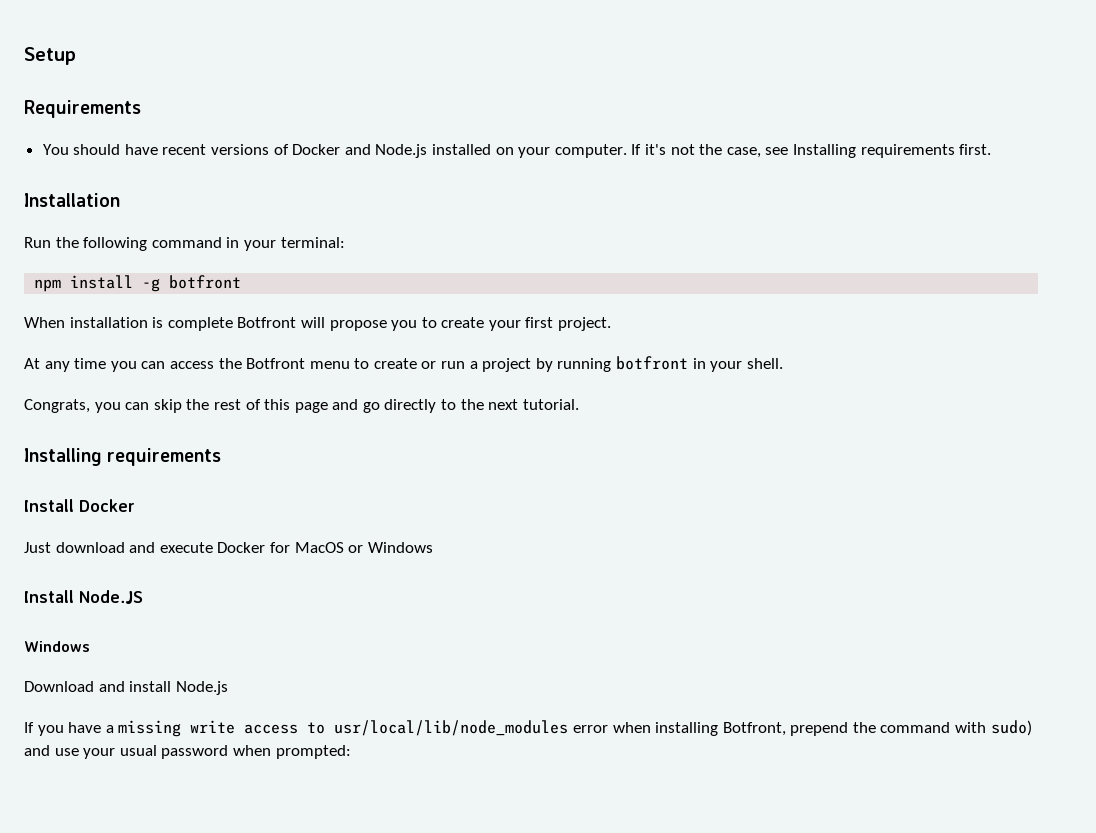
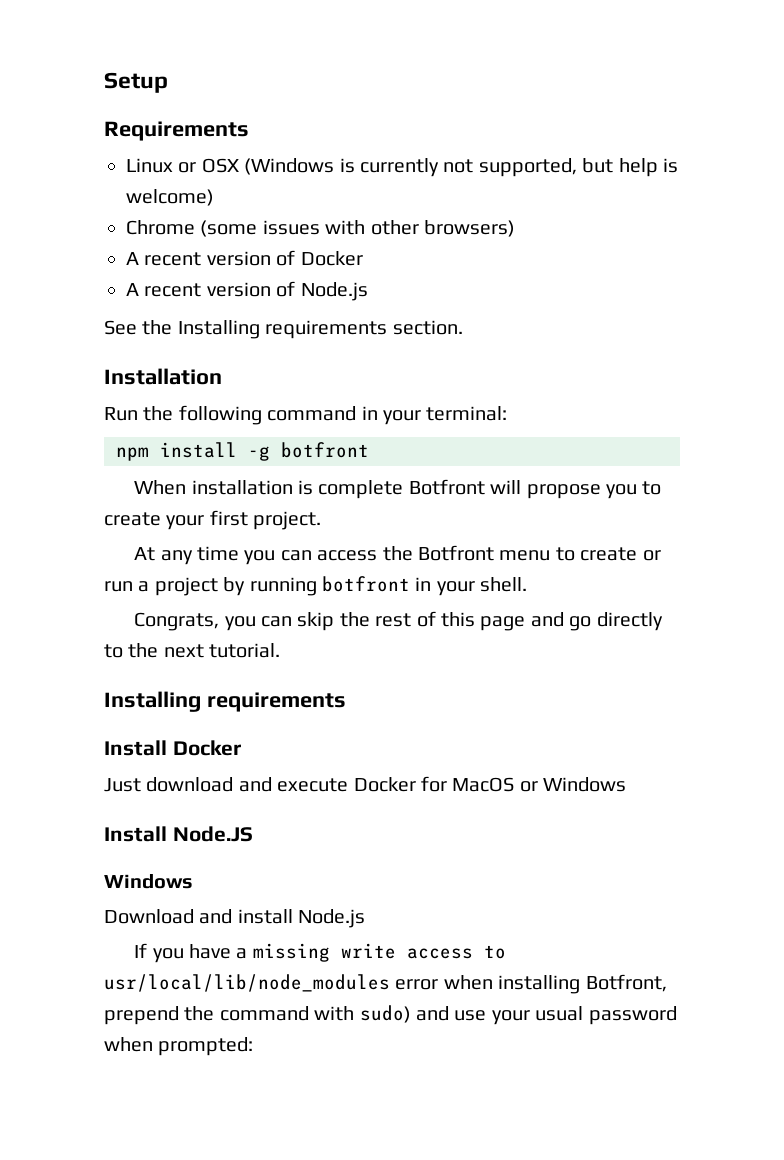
- You should have recent versions of Docker and Node.js installed on your computer. If it's not the case, see Installing requirements first.
+ Linux or OSX (Windows is currently not supported, but help is welcome)
+ Chrome (some issues with other browsers)
+ A recent version of Docker
+ A recent version of Node.js
+ See the Installing requirements section.

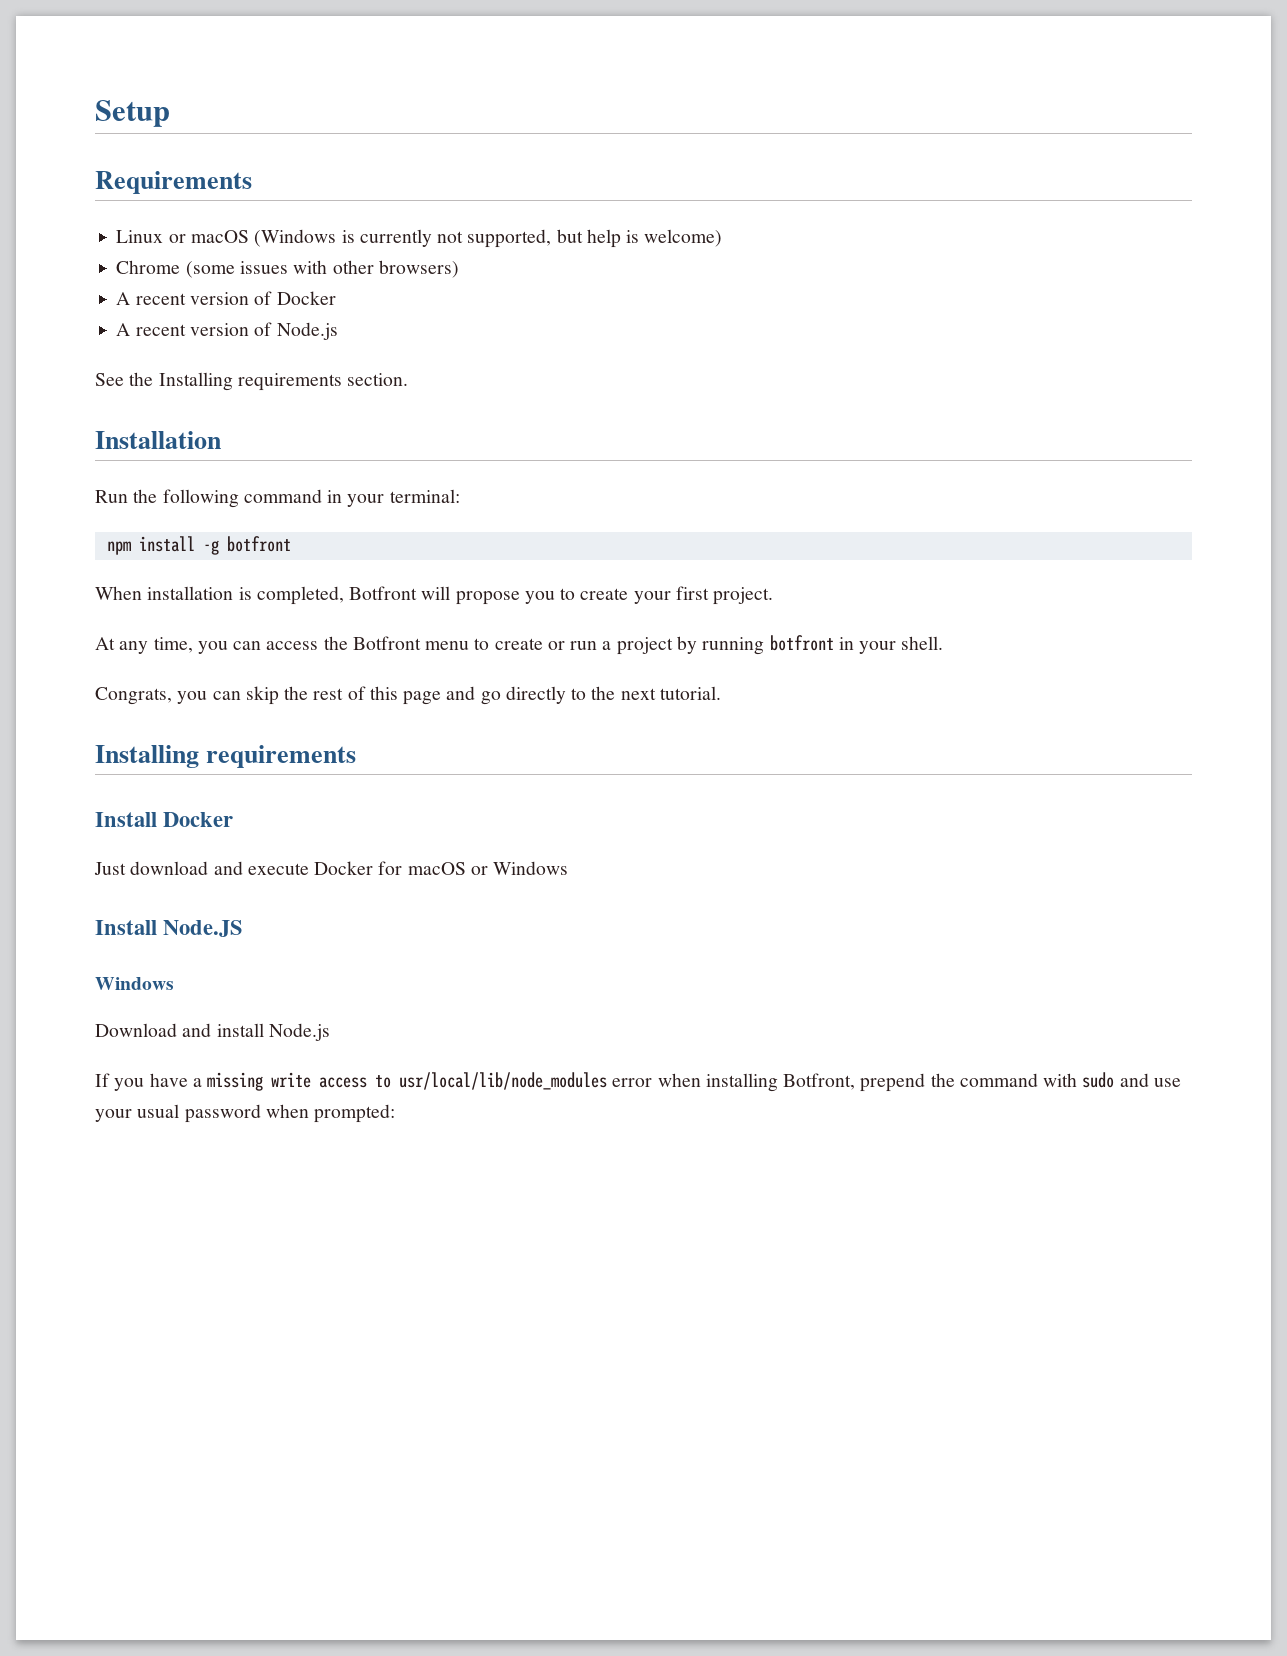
- Linux or OSX (Windows is currently not supported, but help is welcome)
+ Linux or macOS (Windows is currently not supported, but help is welcome)
- When installation is complete Botfront will propose you to create your first project.
+ When installation is completed, Botfront will propose you to create your first project.
- At any time you can access the Botfront menu to create or run a project by running botfront in your shell.
+ At any time, you can access the Botfront menu to create or run a project by running botfront in your shell.
- Just download and execute Docker for MacOS or Windows
+ Just download and execute Docker for macOS or Windows
- If you have a missing write access to usr/local/lib/node_modules error when installing Botfront, prepend the command with sudo) and use your usual password when prompted:
+ If you have a missing write access to usr/local/lib/node_modules error when installing Botfront, prepend the command with sudo and use your usual password when prompted:

